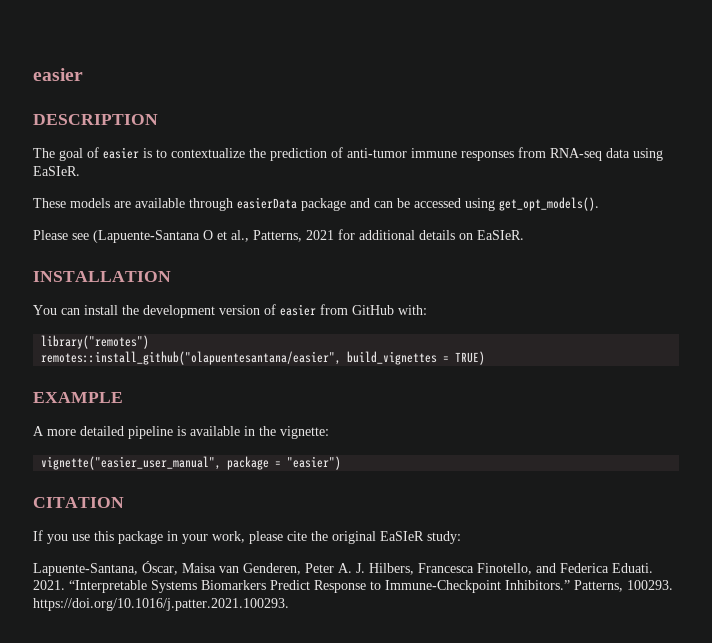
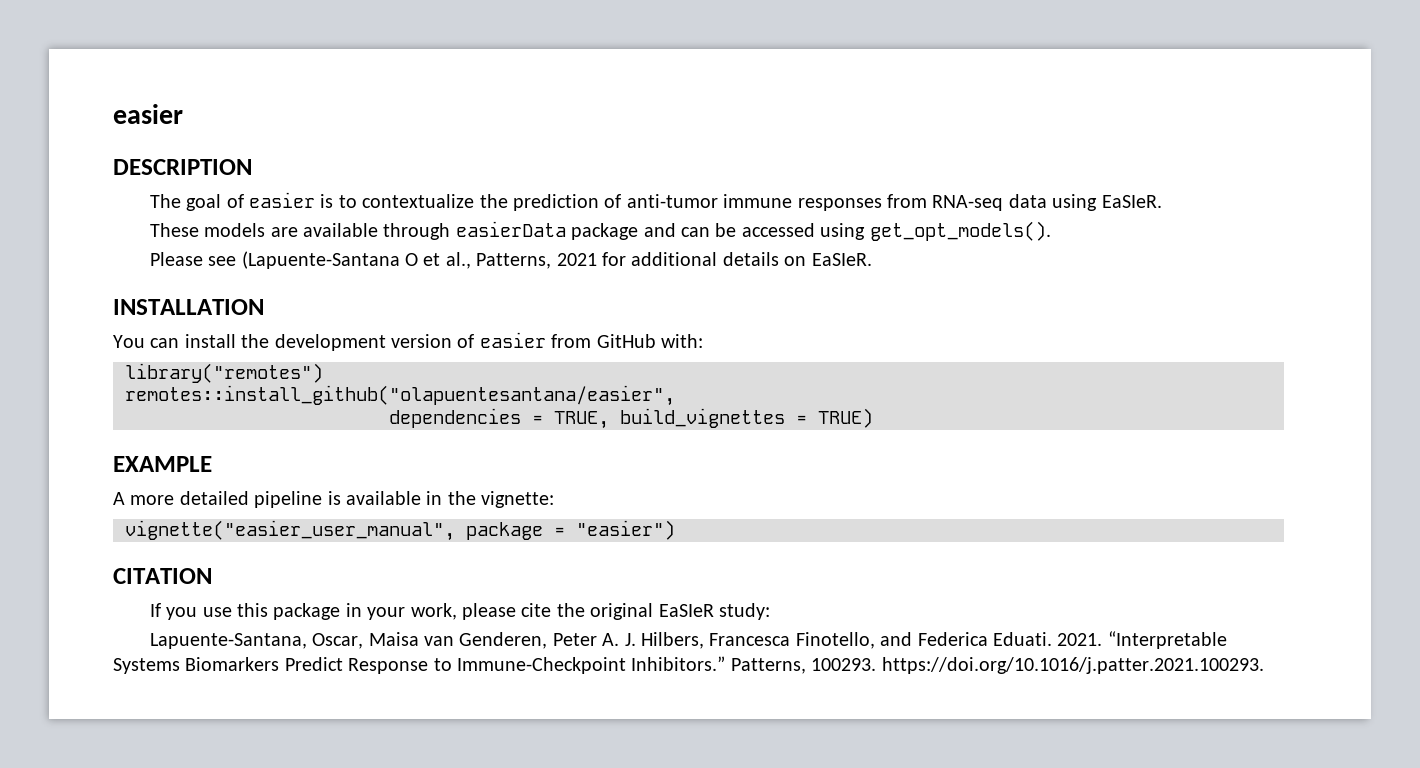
- remotes::install_github("olapuentesantana/easier", build_vignettes = TRUE)
+ remotes::install_github("olapuentesantana/easier",
+ dependencies = TRUE, build_vignettes = TRUE)
- Lapuente-Santana, Óscar, Maisa van Genderen, Peter A. J. Hilbers, Francesca Finotello, and Federica Eduati.
+ Lapuente-Santana, Oscar, Maisa van Genderen, Peter A. J. Hilbers, Francesca Finotello, and Federica Eduati.

